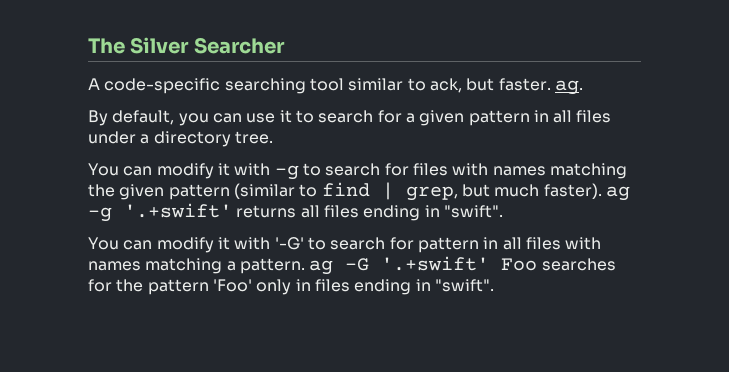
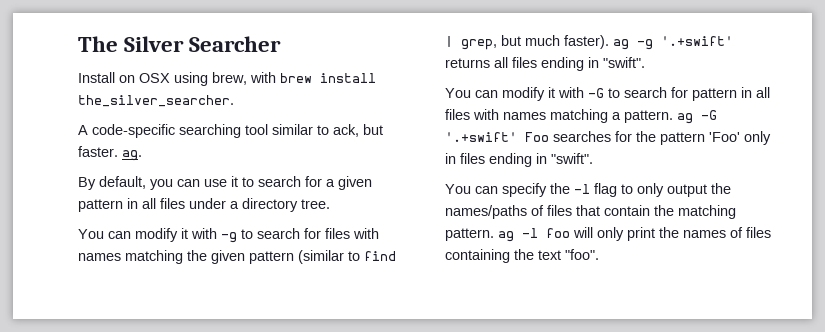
+ Install on OSX using brew, with brew install the_silver_searcher.
- You can modify it with '-G' to search for pattern in all files with names matching a pattern. ag -G '.+swift' Foo searches for the pattern 'Foo' only in files ending in "swift".
+ You can modify it with -G to search for pattern in all files with names matching a pattern. ag -G '.+swift' Foo searches for the pattern 'Foo' only in files ending in "swift".
+ You can specify the -l flag to only output the names/paths of files that contain the matching pattern. ag -l foo will only print the names of files containing the text "foo".

